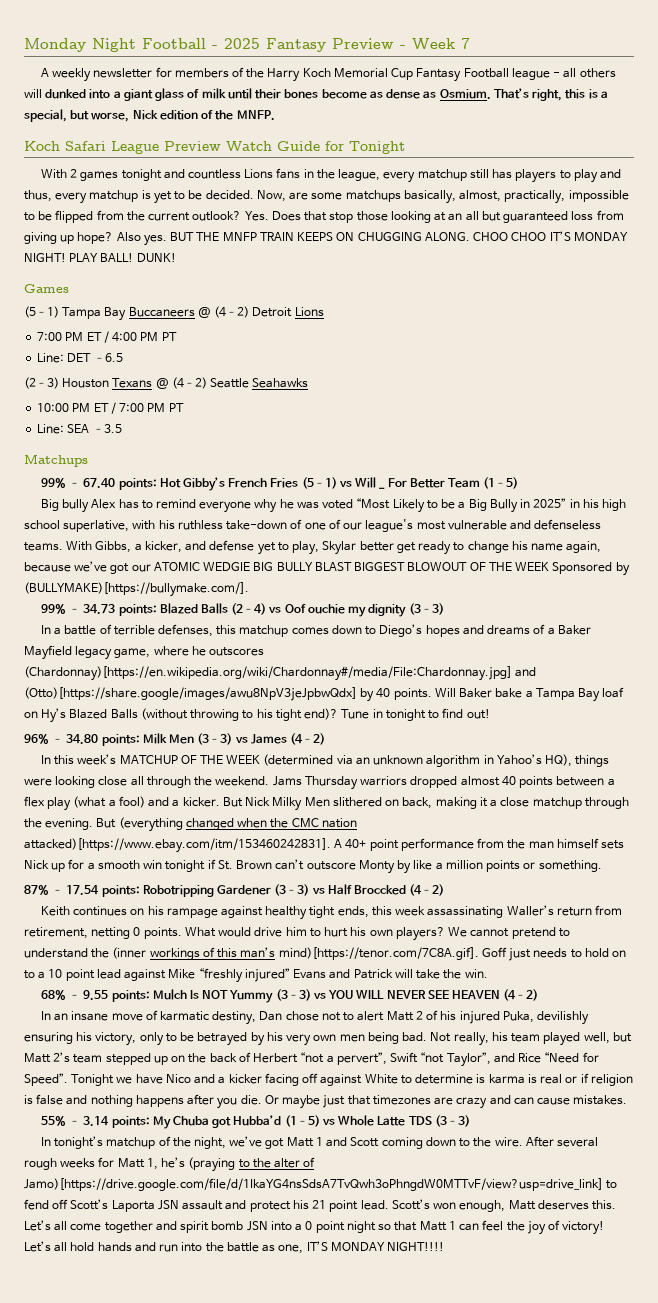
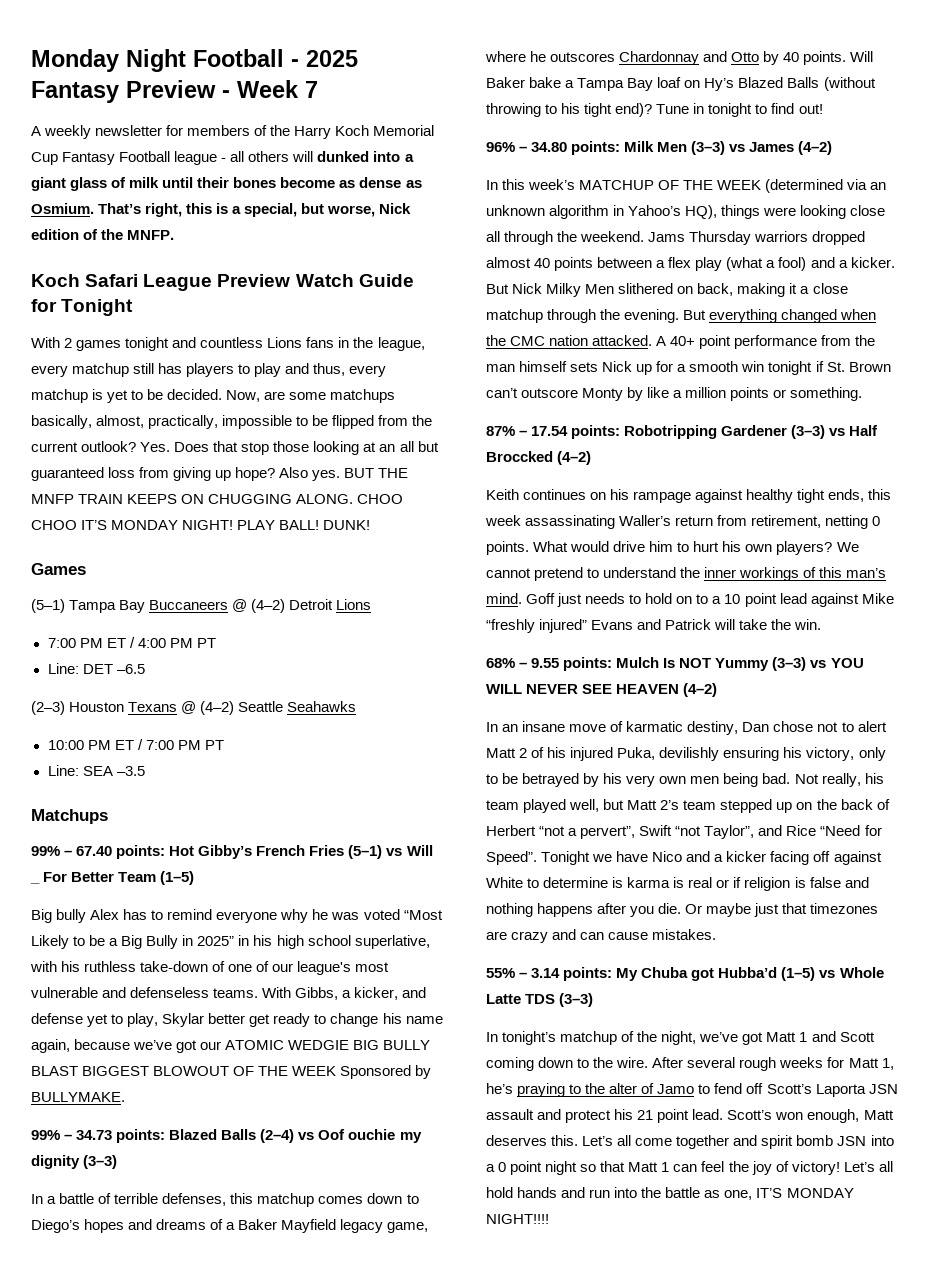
- With Gibbs, a kicker, and defense yet to play, Skylar better get ready to change his name again, because we’ve got our ATOMIC WEDGIE BIG BULLY BLAST BIGGEST BLOWOUT OF THE WEEK Sponsored by (BULLYMAKE)[https://bullymake.com/].
+ With Gibbs, a kicker, and defense yet to play, Skylar better get ready to change his name again, because we’ve got our ATOMIC WEDGIE BIG BULLY BLAST BIGGEST BLOWOUT OF THE WEEK Sponsored by BULLYMAKE.
- In a battle of terrible defenses, this matchup comes down to Diego’s hopes and dreams of a Baker Mayfield legacy game, where he outscores (Chardonnay)[https://en.wikipedia.org/wiki/Chardonnay#/media/File:Chardonnay.jpg] and (Otto)[https://share.google/images/awu8NpV3jeJpbwQdx] by 40 points.
+ In a battle of terrible defenses, this matchup comes down to Diego’s hopes and dreams of a Baker Mayfield legacy game, where he outscores Chardonnay and Otto by 40 points.
- But (everything changed when the CMC nation attacked)[https://www.ebay.com/itm/153460242831]. A 40+ point performance from the man himself sets Nick up for a smooth win tonight if St. Brown can’t outscore Monty by like a million points or something.
+ But everything changed when the CMC nation attacked. A 40+ point performance from the man himself sets Nick up for a smooth win tonight if St. Brown can’t outscore Monty by like a million points or something.
- We cannot pretend to understand the (inner workings of this man’s mind)[https://tenor.com/7C8A.gif]. Goff just needs to hold on to a 10 point lead against Mike “freshly injured” Evans and Patrick will take the win.
+ We cannot pretend to understand the inner workings of this man’s mind. Goff just needs to hold on to a 10 point lead against Mike “freshly injured” Evans and Patrick will take the win.
- After several rough weeks for Matt 1, he’s (praying to the alter of Jamo)[https://drive.google.com/file/d/1IkaYG4nsSdsA7TvQwh3oPhngdW0MTTvF/view?usp=drive_link] to fend off Scott’s Laporta JSN assault and protect his 21 point lead.
+ After several rough weeks for Matt 1, he’s praying to the alter of Jamo to fend off Scott’s Laporta JSN assault and protect his 21 point lead.

